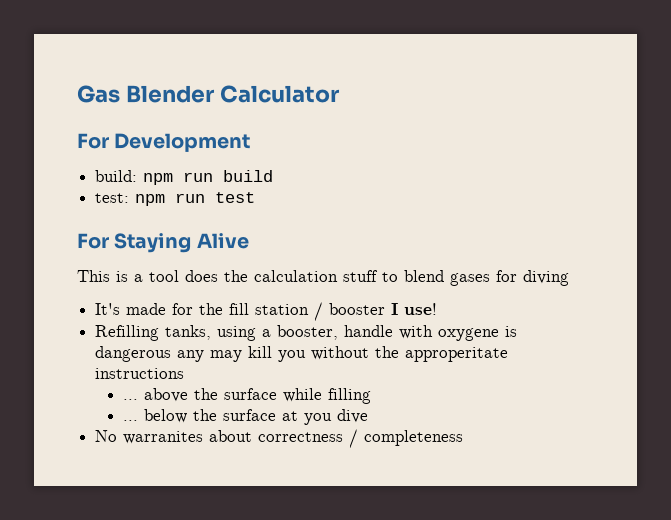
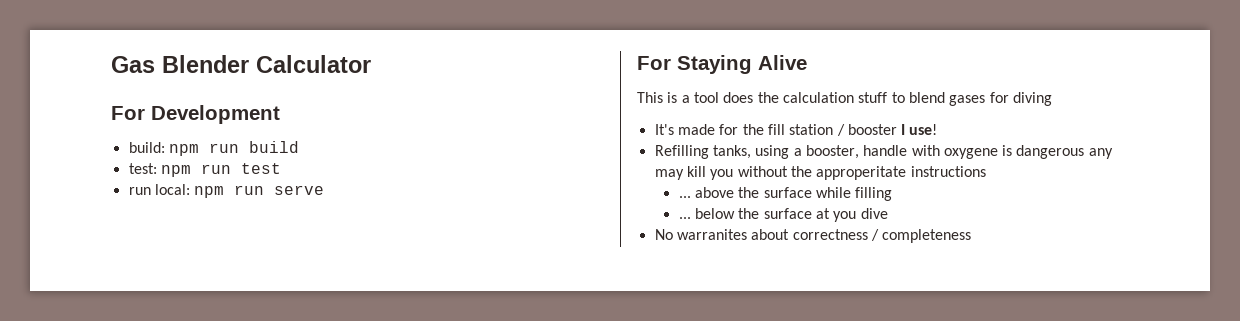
+ run local: npm run serve

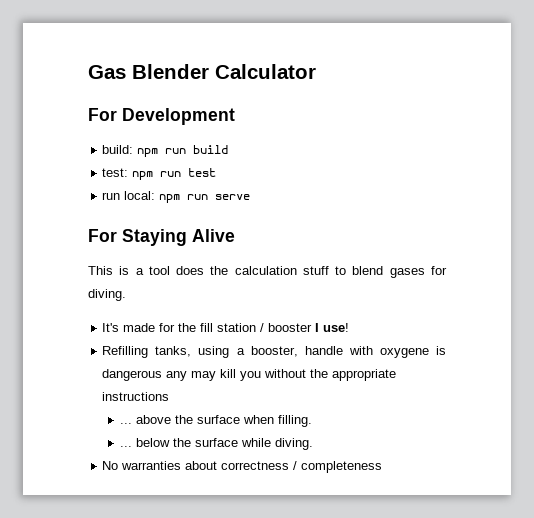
- This is a tool does the calculation stuff to blend gases for diving
+ This is a tool does the calculation stuff to blend gases for diving.
- Refilling tanks, using a booster, handle with oxygene is dangerous any may kill you without the approperitate instructions
+ Refilling tanks, using a booster, handle with oxygene is dangerous any may kill you without the appropriate instructions
- ... above the surface while filling
+ ... above the surface when filling.
- ... below the surface at you dive
+ ... below the surface while diving.
- No warranites about correctness / completeness
+ No warranties about correctness / completeness

